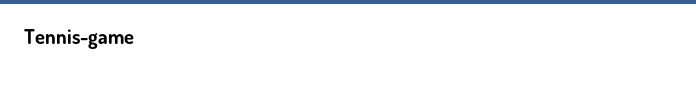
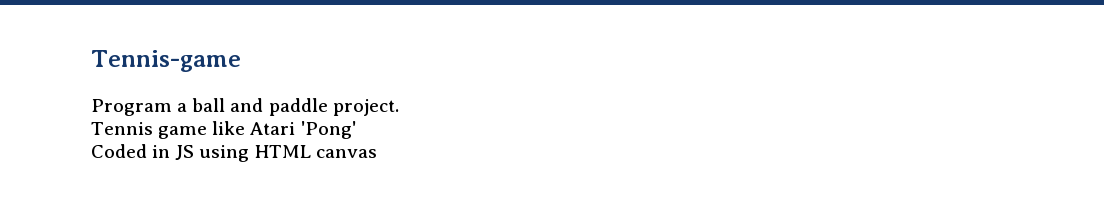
+ Program a ball and paddle project.
+ Tennis game like Atari 'Pong'
+ Coded in JS using HTML canvas

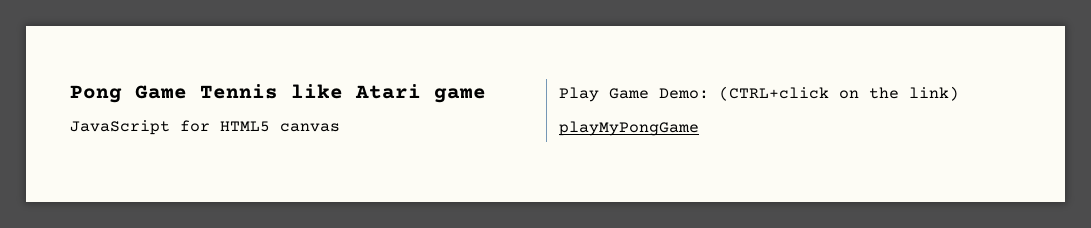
- Tennis-game
- Program a ball and paddle project.
- Tennis game like Atari 'Pong'
- Coded in JS using HTML canvas
+ Pong Game Tennis like Atari game
+ JavaScript for HTML5 canvas
+ Play Game Demo: (CTRL+click on the link)
+ playMyPongGame

